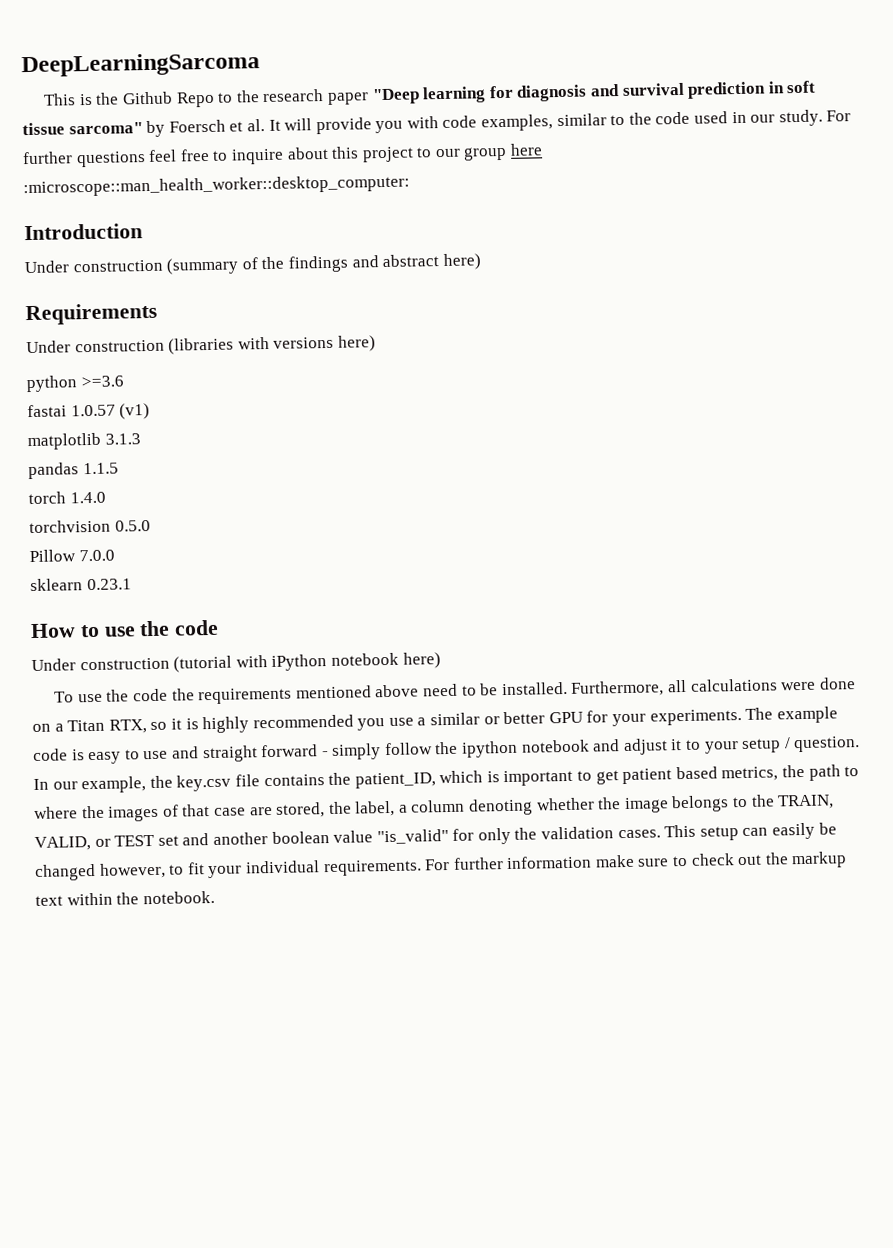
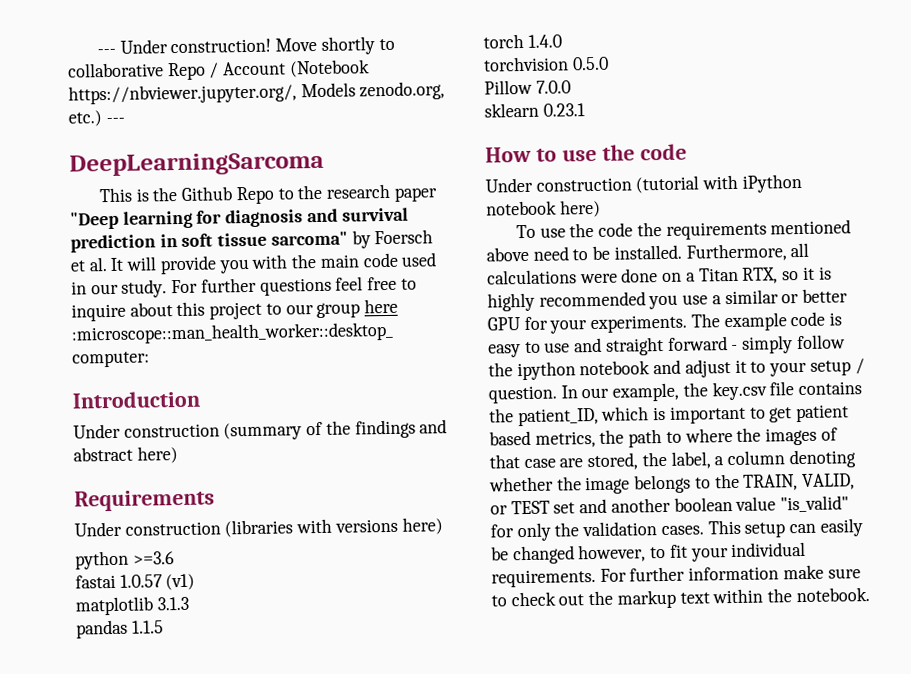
+ --- Under construction! Move shortly to collaborative Repo / Account (Notebook https://nbviewer.jupyter.org/, Models zenodo.org, etc.) ---
- This is the Github Repo to the research paper "Deep learning for diagnosis and survival prediction in soft tissue sarcoma" by Foersch et al. It will provide you with code examples, similar to the code used in our study.
+ This is the Github Repo to the research paper "Deep learning for diagnosis and survival prediction in soft tissue sarcoma" by Foersch et al. It will provide you with the main code used in our study.

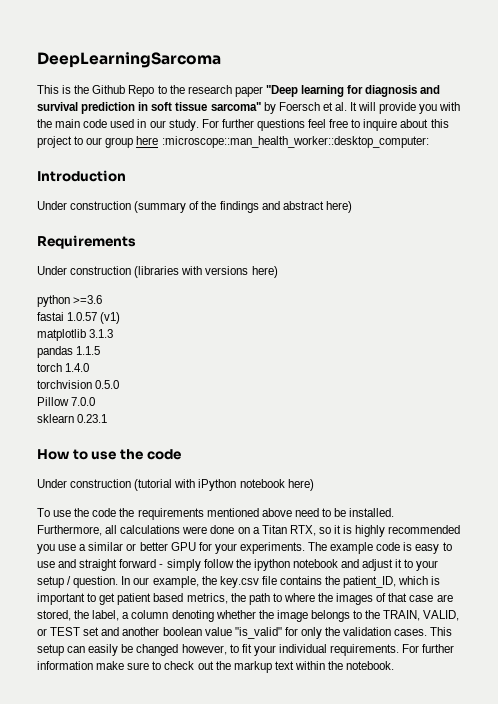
- --- Under construction! Move shortly to collaborative Repo / Account (Notebook https://nbviewer.jupyter.org/, Models zenodo.org, etc.) ---

